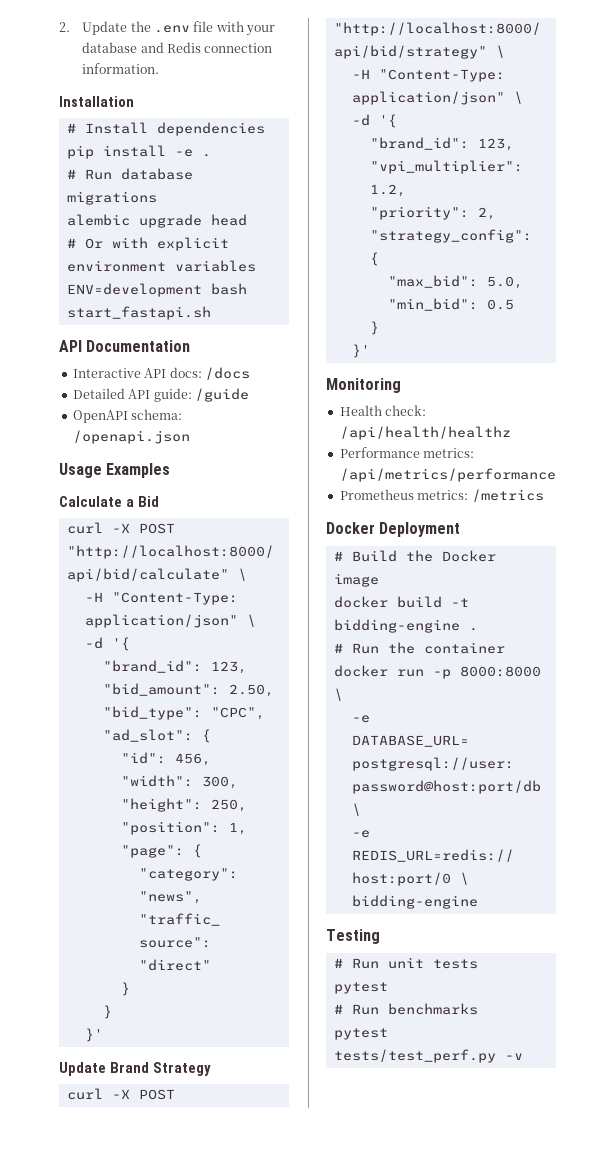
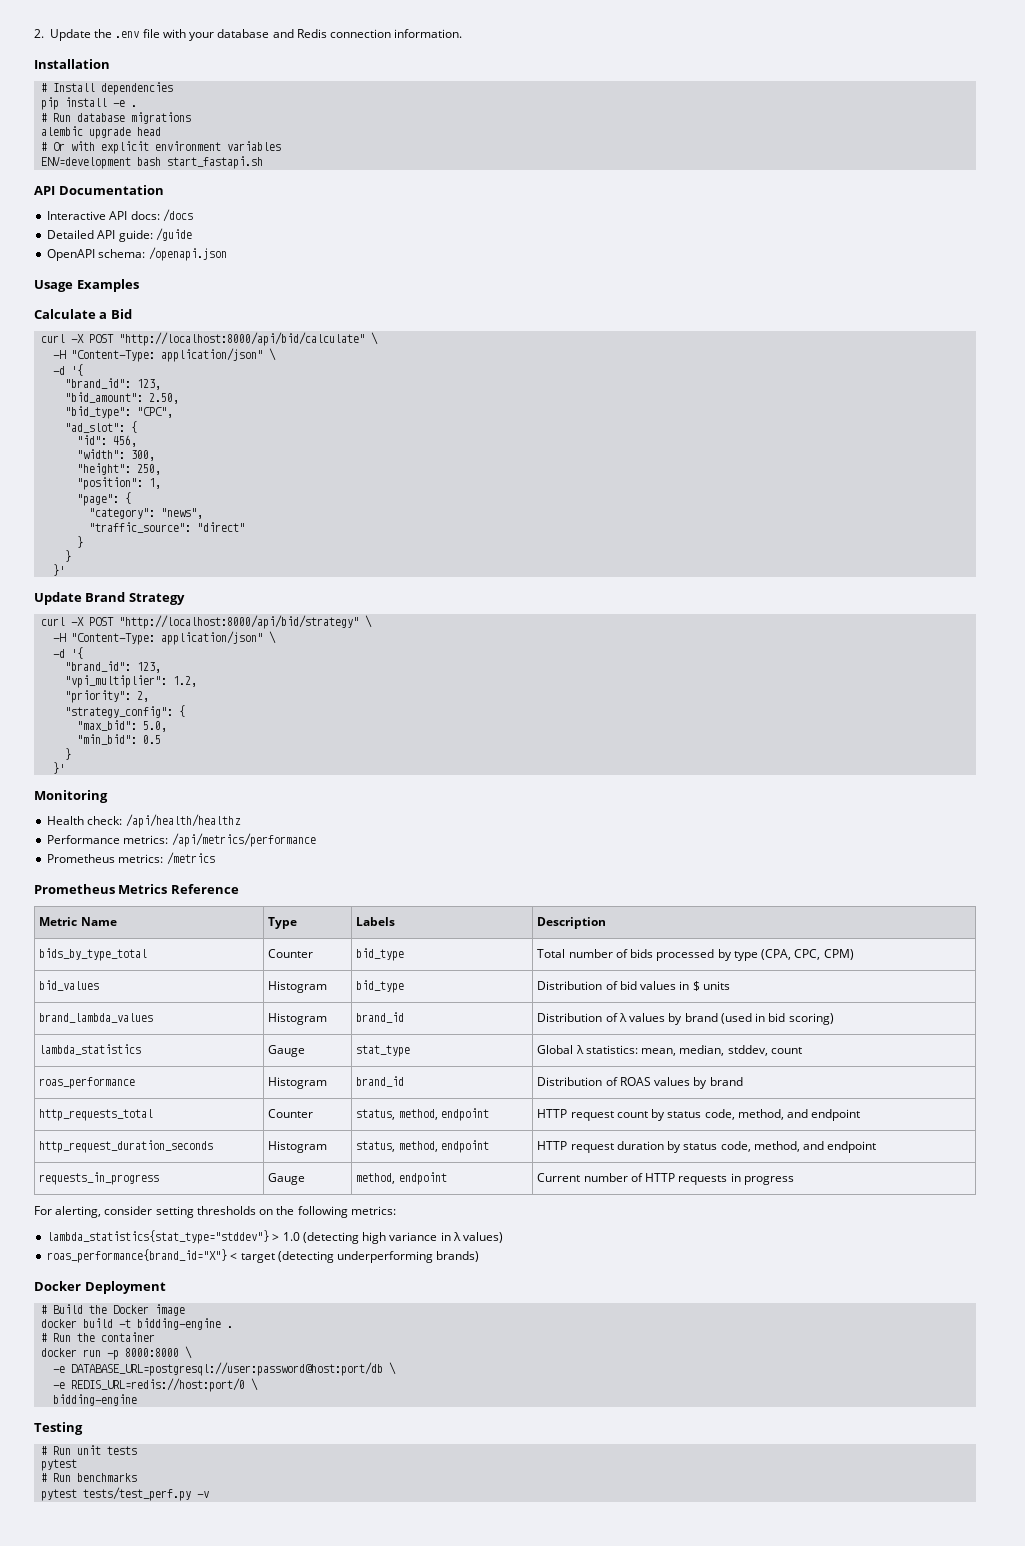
+ Prometheus Metrics Reference
+ Metric Name | Type | Labels | Description
+ bids_by_type_total | Counter | bid_type | Total number of bids processed by type (CPA, CPC, CPM)
+ bid_values | Histogram | bid_type | Distribution of bid values in $ units
+ brand_lambda_values | Histogram | brand_id | Distribution of λ values by brand (used in bid scoring)
+ lambda_statistics | Gauge | stat_type | Global λ statistics: mean, median, stddev, count
+ roas_performance | Histogram | brand_id | Distribution of ROAS values by brand
+ http_requests_total | Counter | status, method, endpoint | HTTP request count by status code, method, and endpoint
+ http_request_duration_seconds | Histogram | status, method, endpoint | HTTP request duration by status code, method, and endpoint
+ requests_in_progress | Gauge | method, endpoint | Current number of HTTP requests in progress
+ For alerting, consider setting thresholds on the following metrics:
+ lambda_statistics{stat_type="stddev"} > 1.0 (detecting high variance in λ values)
+ roas_performance{brand_id="X"} < target (detecting underperforming brands)

